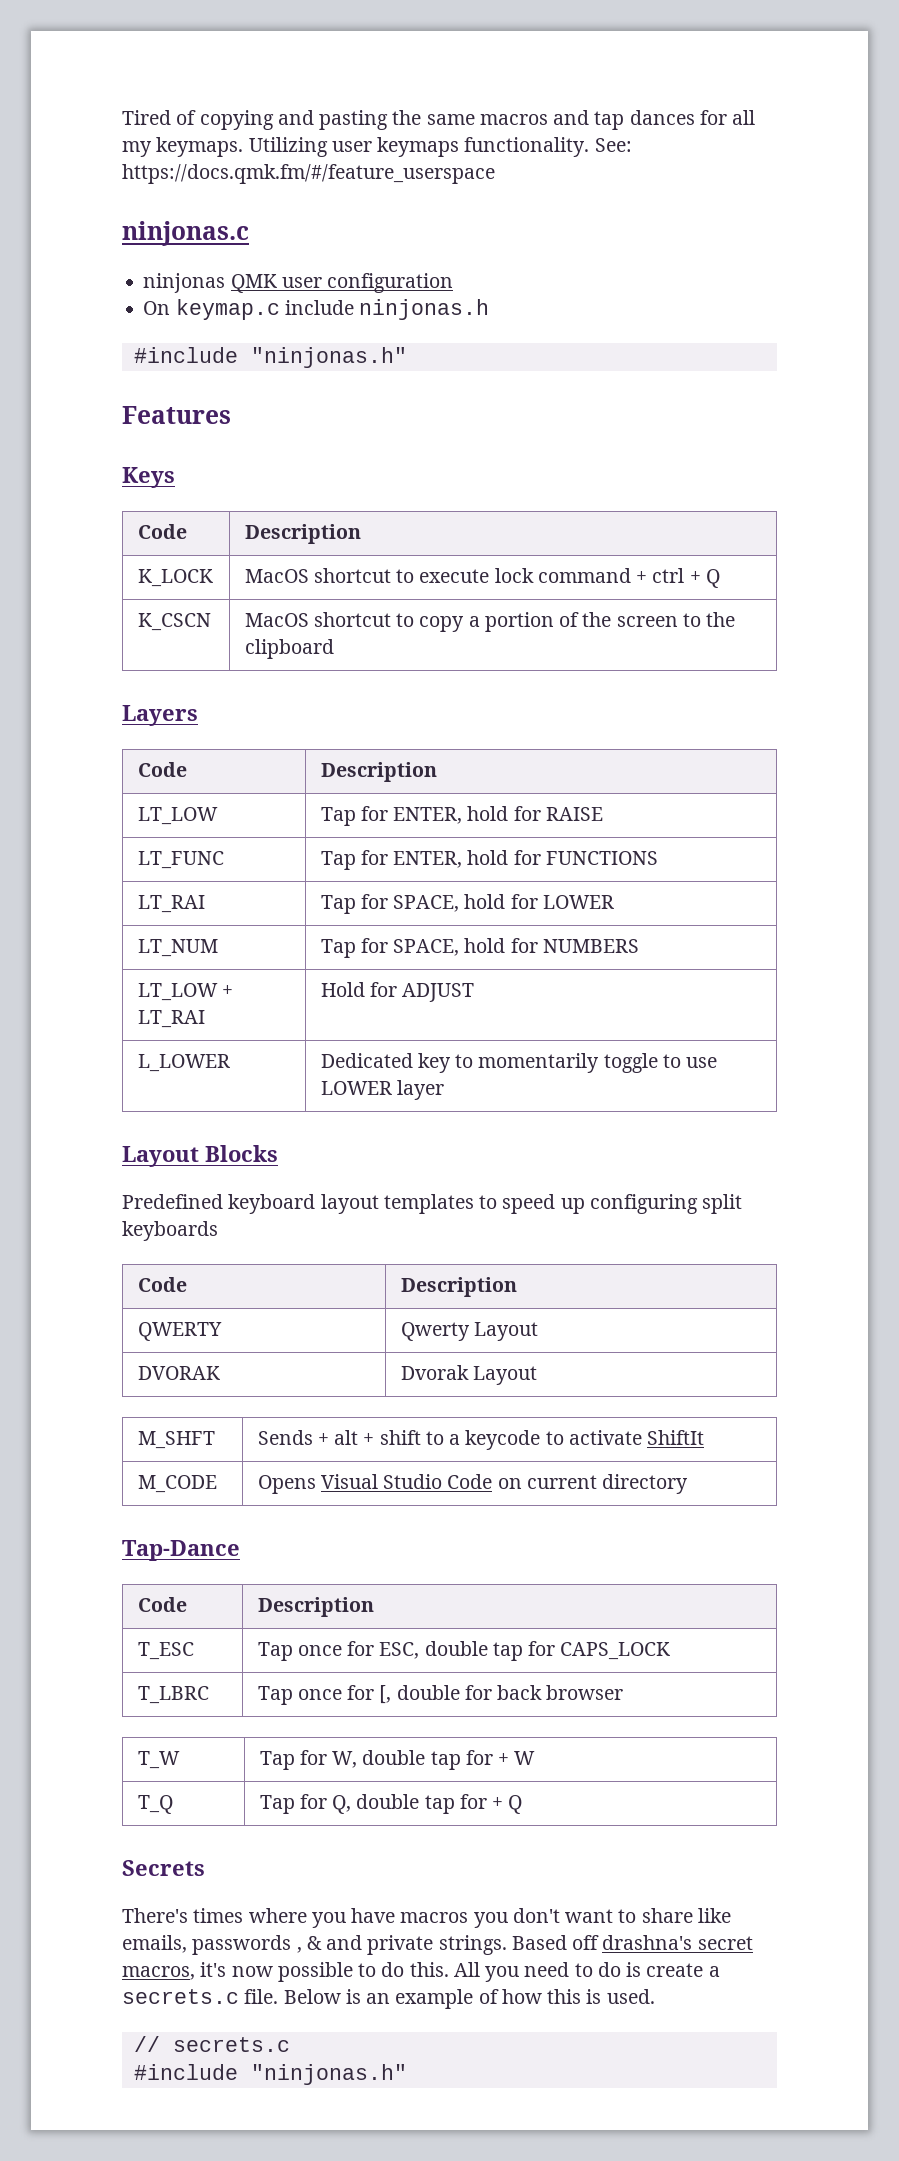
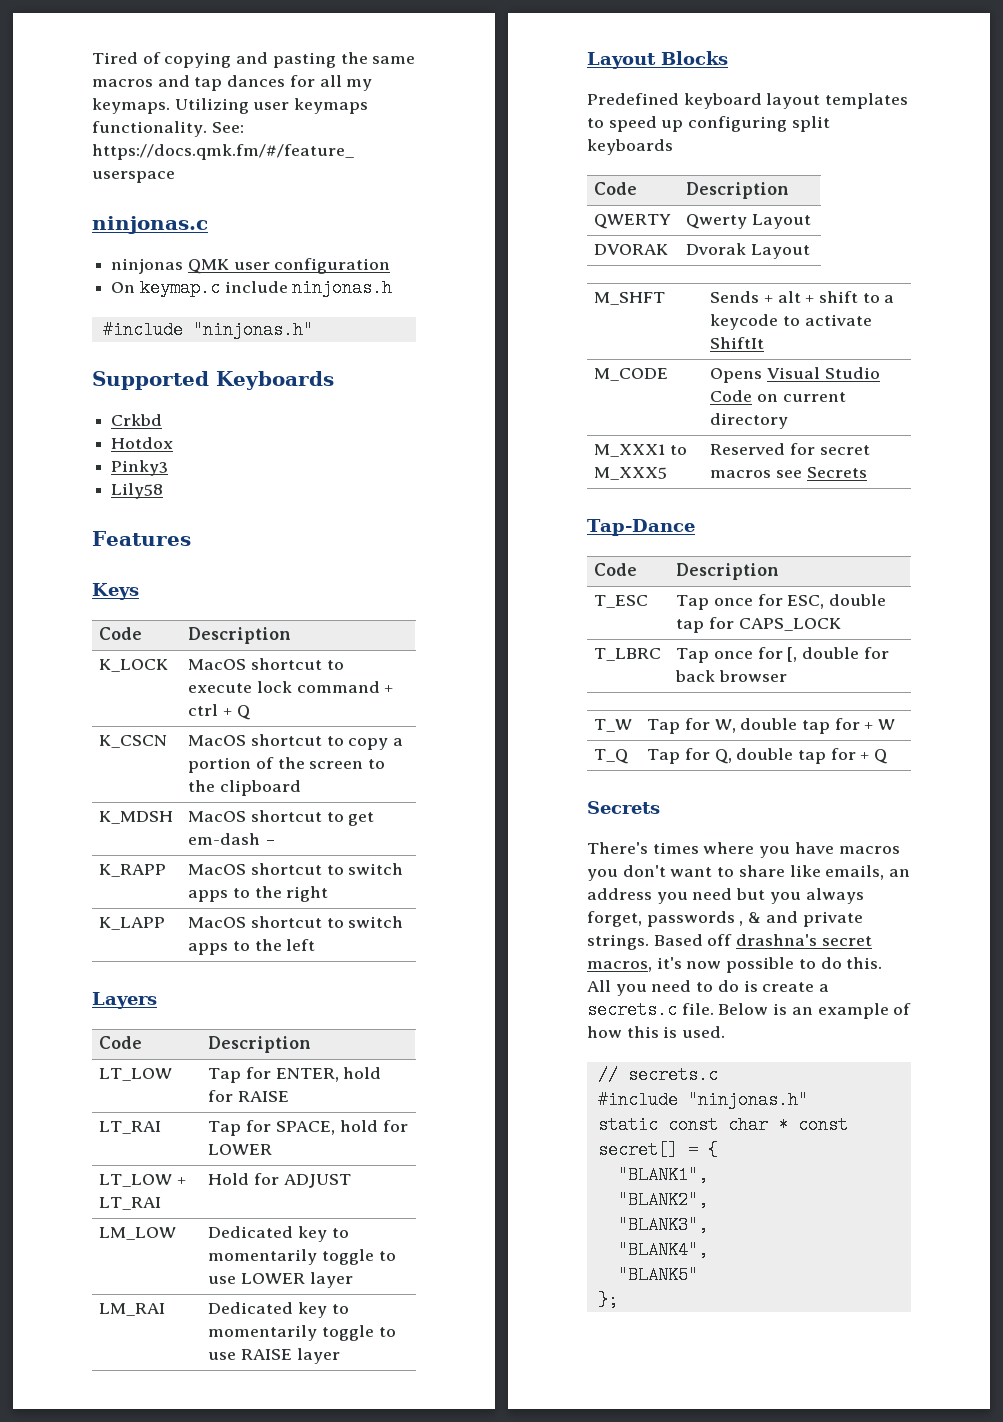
+ Supported Keyboards
+ Crkbd
+ Hotdox
+ Pinky3
+ Lily58
+ K_MDSH | MacOS shortcut to get em-dash –
+ K_RAPP | MacOS shortcut to switch apps to the right
+ K_LAPP | MacOS shortcut to switch apps to the left
- LT_FUNC | Tap for ENTER, hold for FUNCTIONS
- LT_NUM | Tap for SPACE, hold for NUMBERS
- L_LOWER | Dedicated key to momentarily toggle to use LOWER layer
+ LM_LOW | Dedicated key to momentarily toggle to use LOWER layer
+ LM_RAI | Dedicated key to momentarily toggle to use RAISE layer
+ M_XXX1 to M_XXX5 | Reserved for secret macros see Secrets
- There's times where you have macros you don't want to share like emails, passwords , & and private strings.
+ There's times where you have macros you don't want to share like emails, an address you need but you always forget, passwords , & and private strings.
+ static const char * const secret[] = {
+ "BLANK1",
+ "BLANK2",
+ "BLANK3",
+ "BLANK4",
+ "BLANK5"
+ };

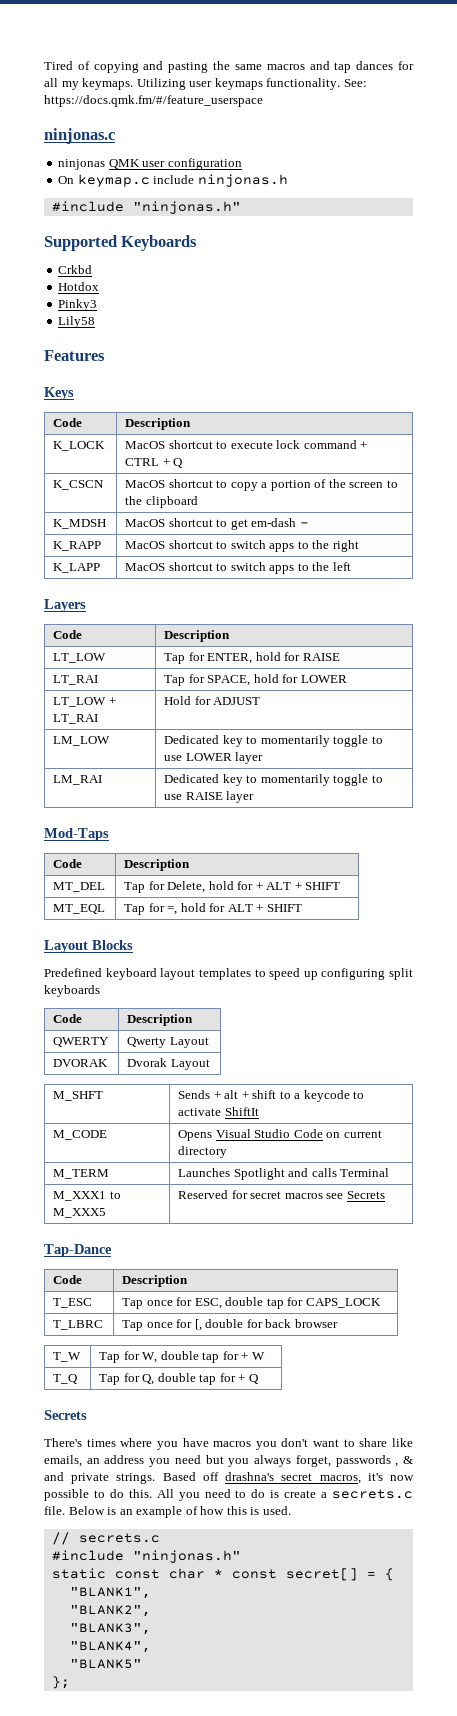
- K_LOCK | MacOS shortcut to execute lock command + ctrl + Q
+ K_LOCK | MacOS shortcut to execute lock command + CTRL + Q
+ Mod-Taps
+ Code | Description
+ MT_DEL | Tap for Delete, hold for + ALT + SHIFT
+ MT_EQL | Tap for =, hold for ALT + SHIFT
+ M_TERM | Launches Spotlight and calls Terminal

